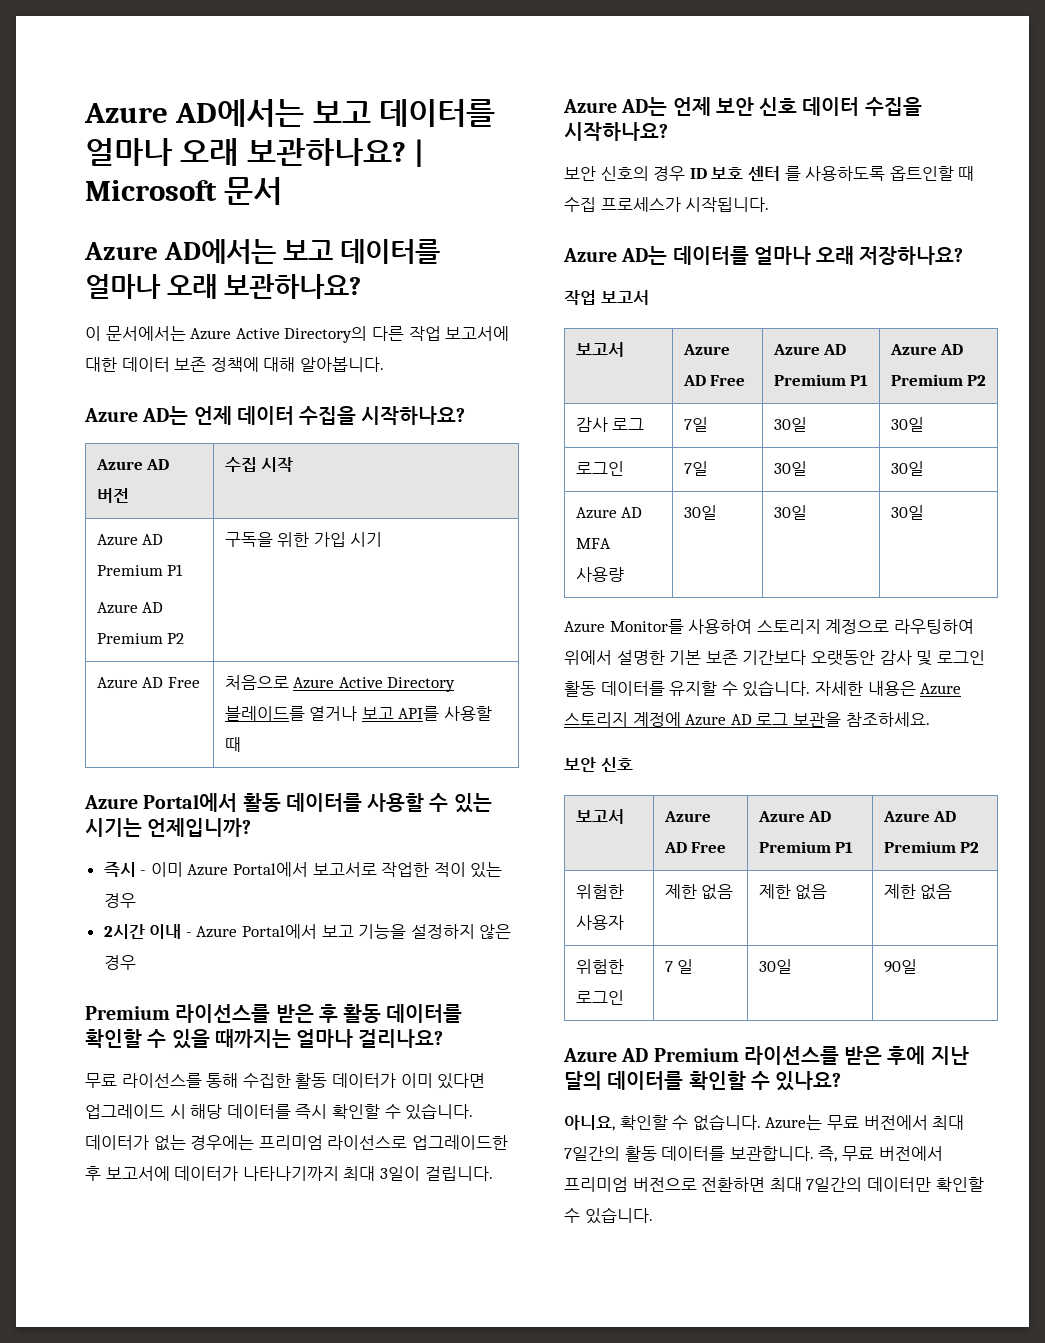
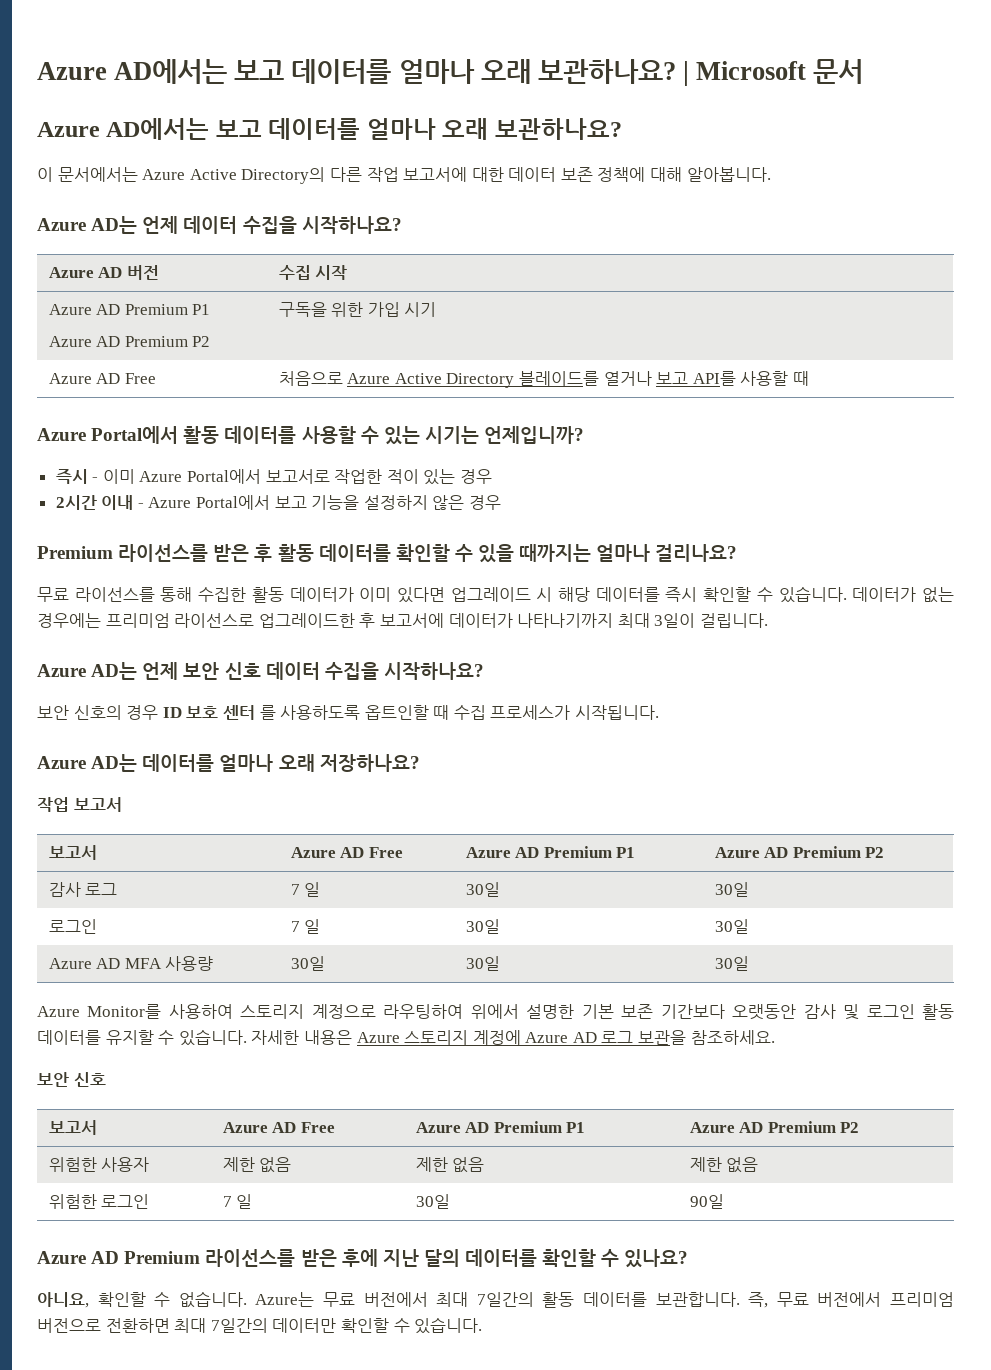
- 감사 로그 | 7일 | 30일 | 30일
+ 감사 로그 | 7 일 | 30일 | 30일
- 로그인 | 7일 | 30일 | 30일
+ 로그인 | 7 일 | 30일 | 30일

